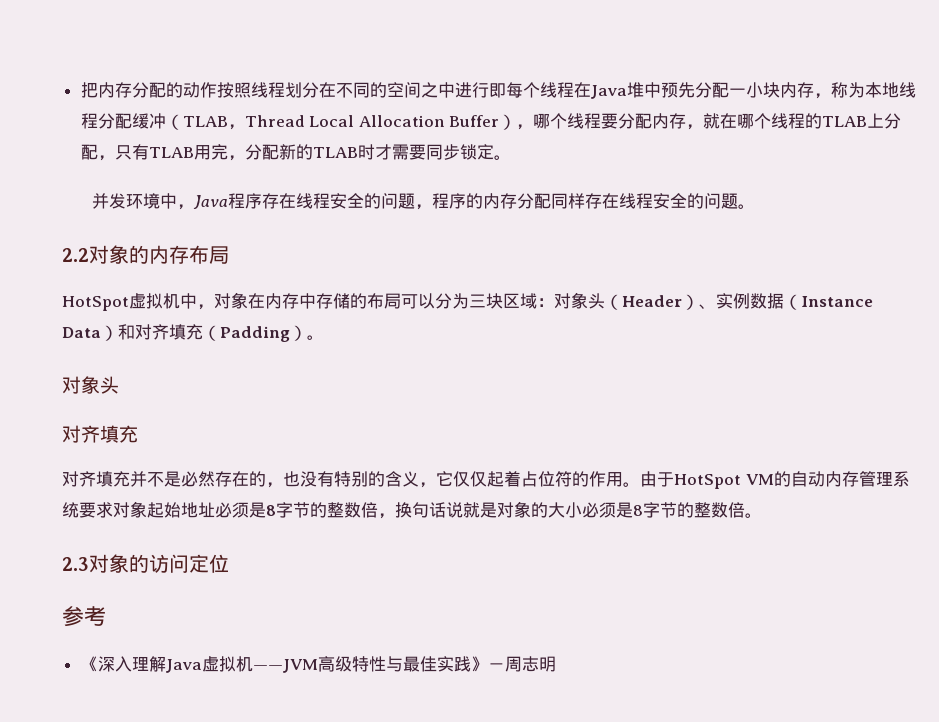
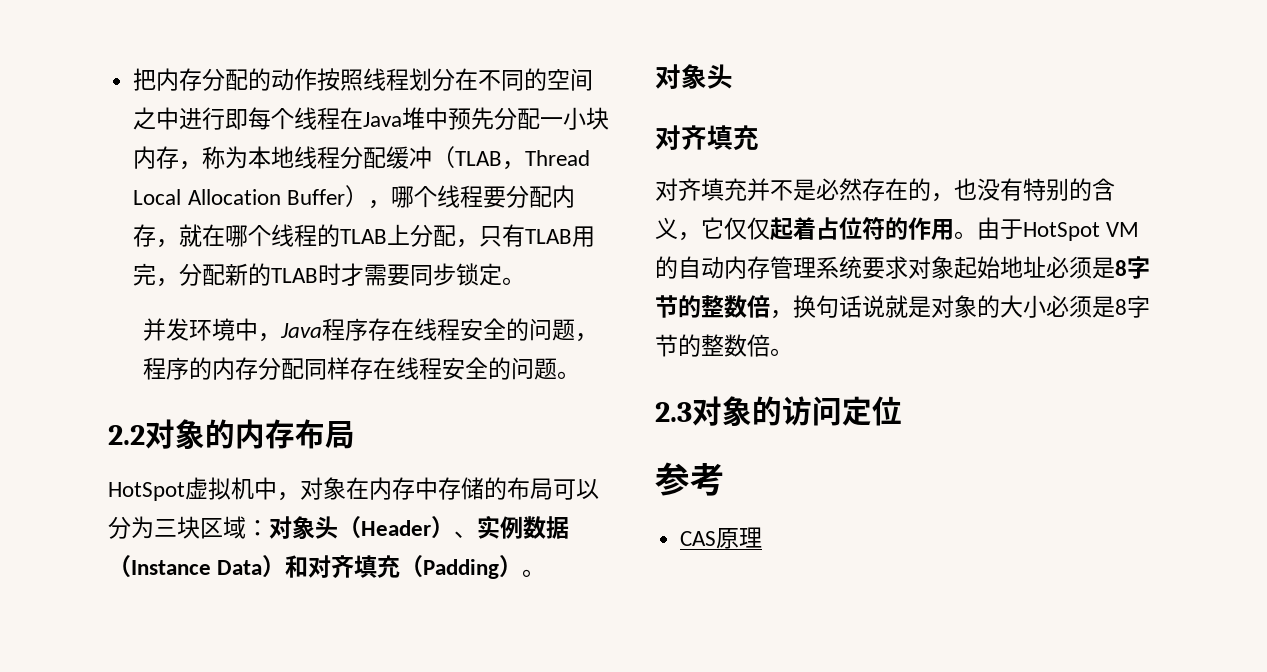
- 《深入理解Java虚拟机——JVM高级特性与最佳实践》－周志明
+ CAS原理

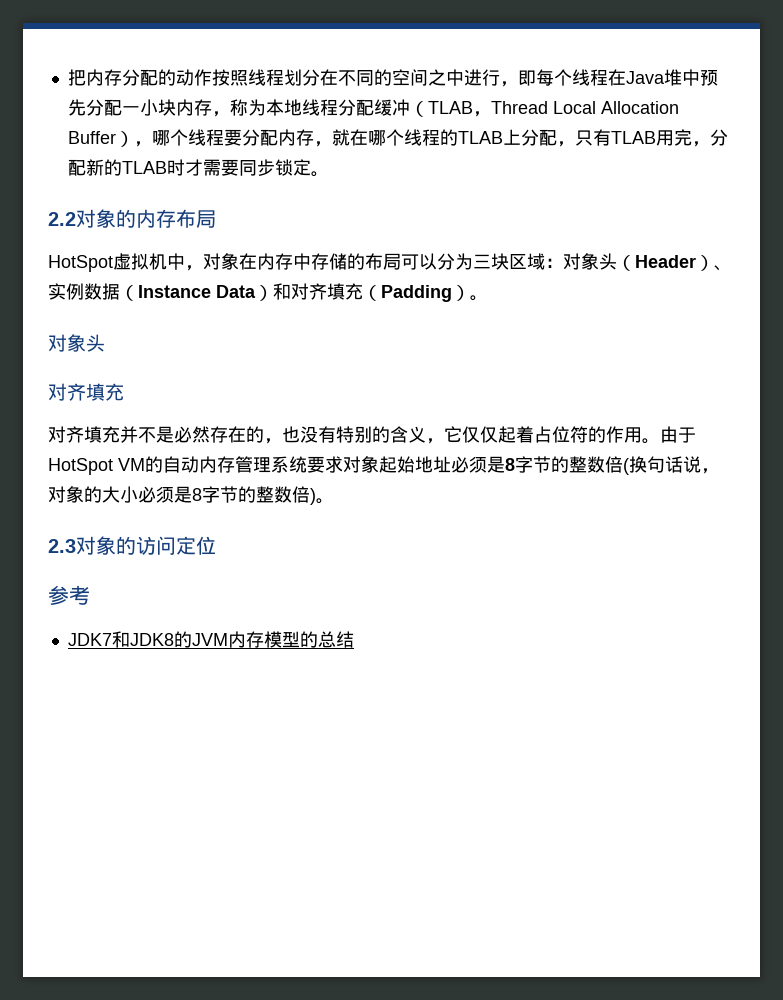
- 把内存分配的动作按照线程划分在不同的空间之中进行即每个线程在Java堆中预先分配一小块内存，称为本地线程分配缓冲（TLAB，Thread Local Allocation Buffer），哪个线程要分配内存，就在哪个线程的TLAB上分配，只有TLAB用完，分配新的TLAB时才需要同步锁定。
+ 把内存分配的动作按照线程划分在不同的空间之中进行，即每个线程在Java堆中预先分配一小块内存，称为本地线程分配缓冲（TLAB，Thread Local Allocation Buffer），哪个线程要分配内存，就在哪个线程的TLAB上分配，只有TLAB用完，分配新的TLAB时才需要同步锁定。
- 并发环境中，Java程序存在线程安全的问题，程序的内存分配同样存在线程安全的问题。
- 由于HotSpot VM的自动内存管理系统要求对象起始地址必须是8字节的整数倍，换句话说就是对象的大小必须是8字节的整数倍。
+ 由于HotSpot VM的自动内存管理系统要求对象起始地址必须是8字节的整数倍(换句话说，对象的大小必须是8字节的整数倍)。
- CAS原理
+ JDK7和JDK8的JVM内存模型的总结

